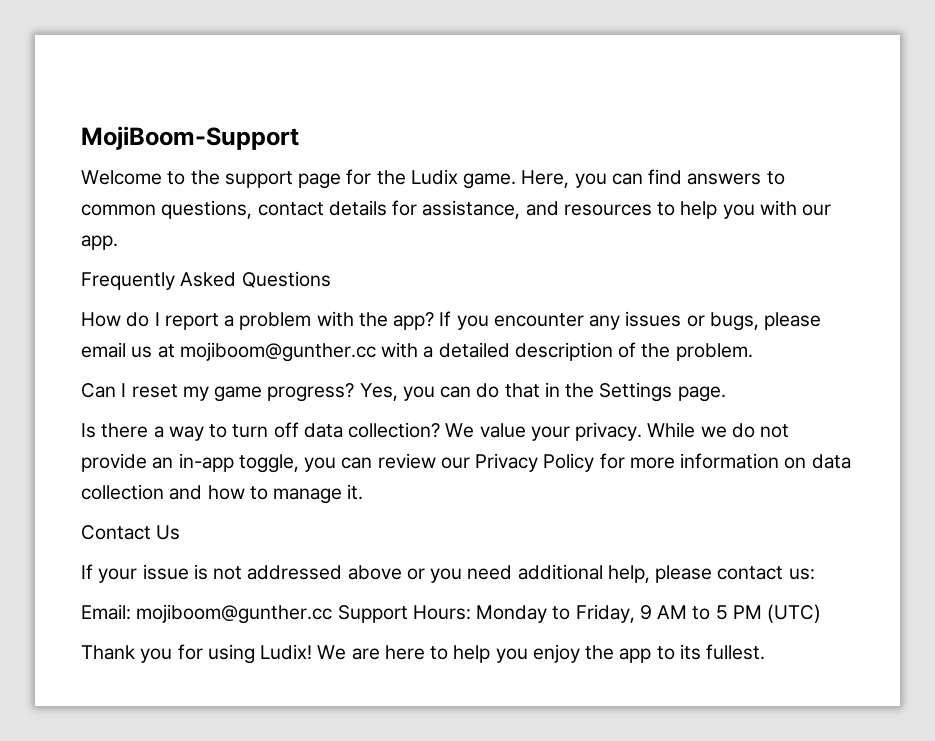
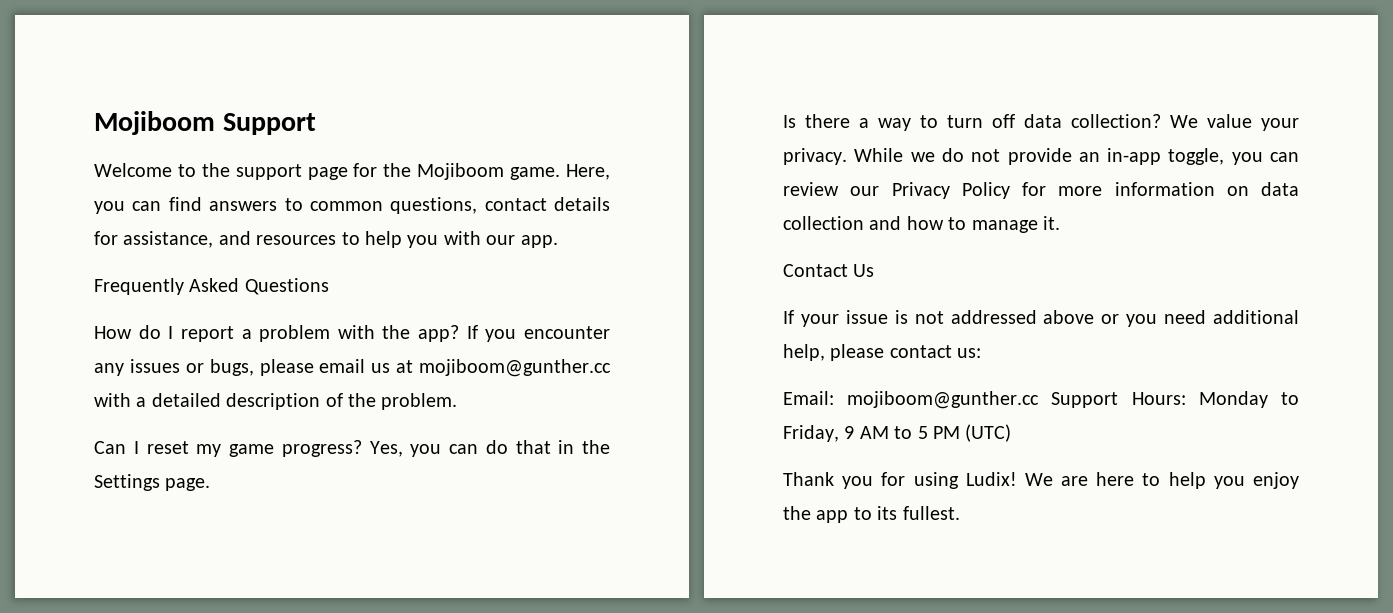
- MojiBoom-Support
+ Mojiboom Support
- Welcome to the support page for the Ludix game.
+ Welcome to the support page for the Mojiboom game.

